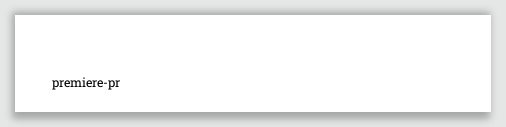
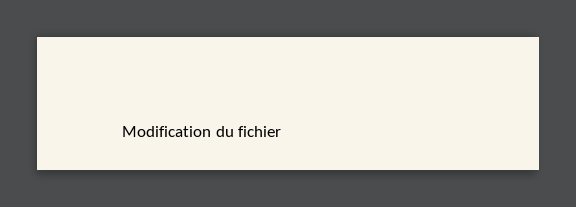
- premiere-pr
+ Modification du fichier

